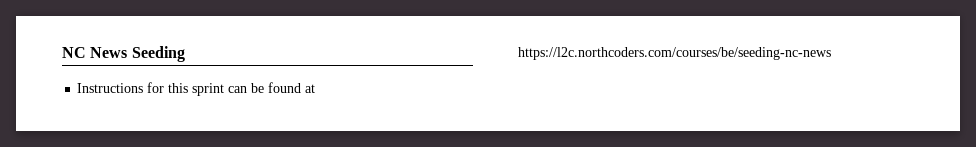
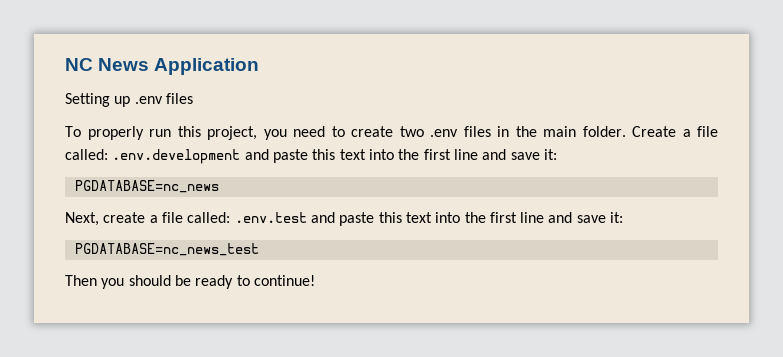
- NC News Seeding
- Instructions for this sprint can be found at https://l2c.northcoders.com/courses/be/seeding-nc-news
+ NC News Application
+ Setting up .env files
+ To properly run this project, you need to create two .env files in the main folder. Create a file called: .env.development and paste this text into the first line and save it:
+ PGDATABASE=nc_news
+ Next, create a file called: .env.test and paste this text into the first line and save it:
+ PGDATABASE=nc_news_test
+ Then you should be ready to continue!

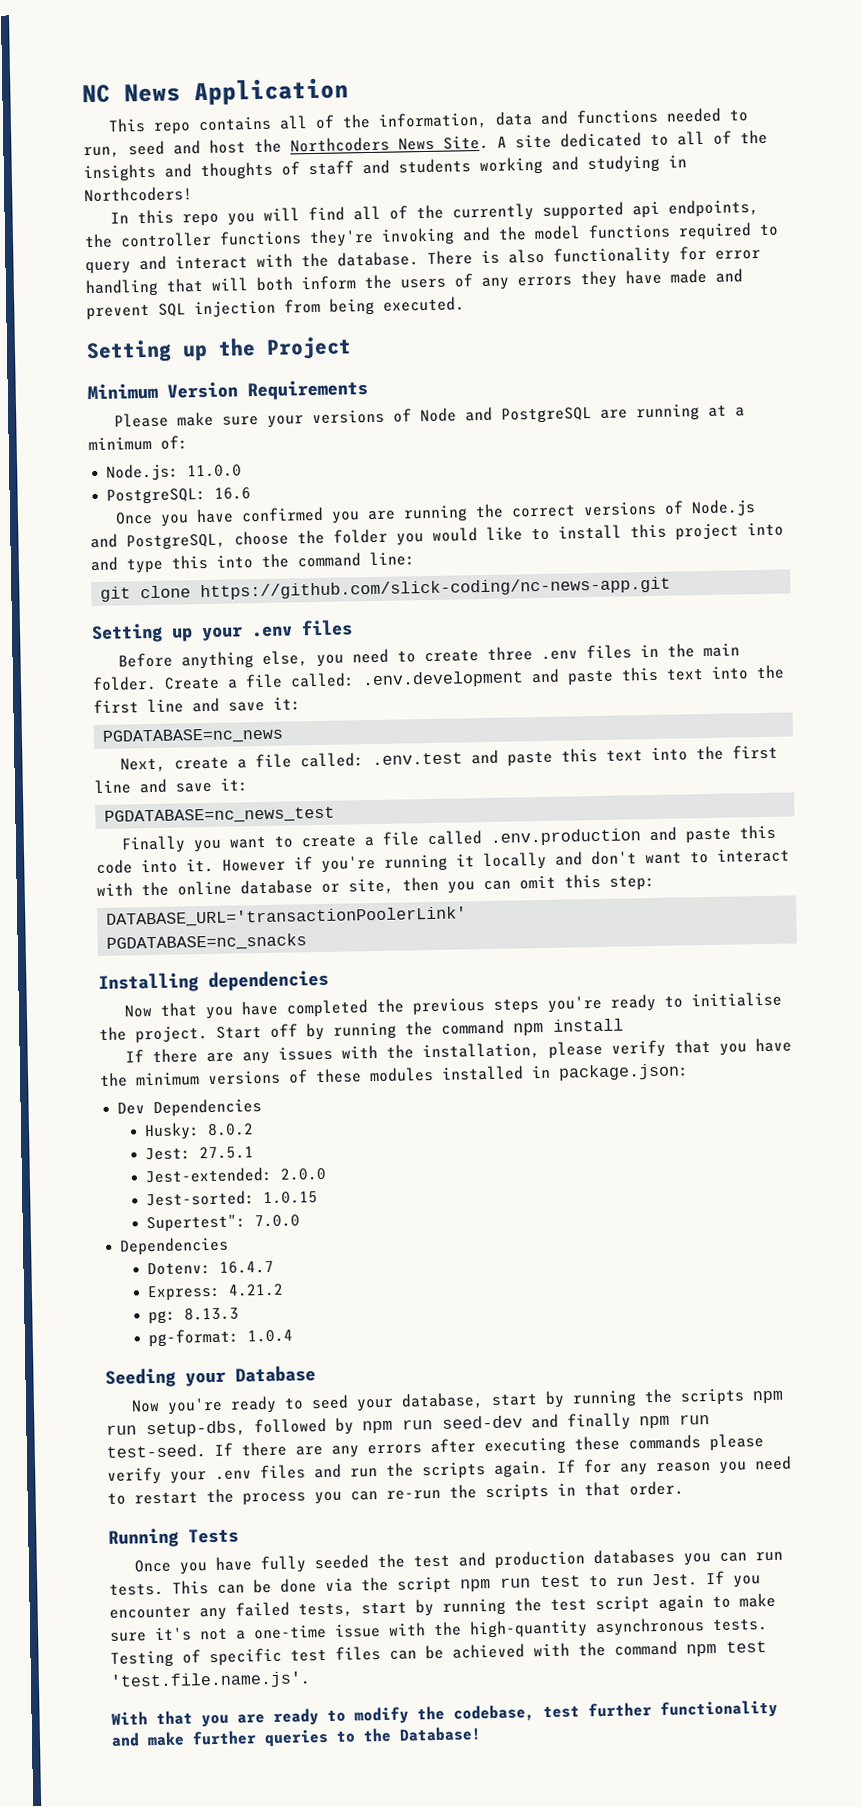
- Setting up .env files
- To properly run this project, you need to create two .env files in the main folder.
+ This repo contains all of the information, data and functions needed to run, seed and host the Northcoders News Site. A site dedicated to all of the insights and thoughts of staff and students working and studying in Northcoders!
+ In this repo you will find all of the currently supported api endpoints, the controller functions they're invoking and the model functions required to query and interact with the database. There is also functionality for error handling that will both inform the users of any errors they have made and prevent SQL injection from being executed.
+ Setting up the Project
+ Minimum Version Requirements
+ Please make sure your versions of Node and PostgreSQL are running at a minimum of:
+ Node.js: 11.0.0
+ PostgreSQL: 16.6
+ Once you have confirmed you are running the correct versions of Node.js and PostgreSQL, choose the folder you would like to install this project into and type this into the command line:
+ git clone https://github.com/slick-coding/nc-news-app.git
+ Setting up your .env files
+ Before anything else, you need to create three .env files in the main folder.
- Then you should be ready to continue!
+ Finally you want to create a file called .env.production and paste this code into it. However if you're running it locally and don't want to interact with the online database or site, then you can omit this step:
+ DATABASE_URL='transactionPoolerLink'
+ PGDATABASE=nc_snacks
+ Installing dependencies
+ Now that you have completed the previous steps you're ready to initialise the project. Start off by running the command npm install
+ If there are any issues with the installation, please verify that you have the minimum versions of these modules installed in package.json:
+ Dev Dependencies
+ Husky: 8.0.2
+ Jest: 27.5.1
+ Jest-extended: 2.0.0
+ Jest-sorted: 1.0.15
+ Supertest": 7.0.0
+ Dependencies
+ Dotenv: 16.4.7
+ Express: 4.21.2
+ pg: 8.13.3
+ pg-format: 1.0.4
+ Seeding your Database
+ Now you're ready to seed your database, start by running the scripts npm run setup-dbs, followed by npm run seed-dev and finally npm run test-seed. If there are any errors after executing these commands please verify your .env files and run the scripts again. If for any reason you need to restart the process you can re-run the scripts in that order.
+ Running Tests
+ Once you have fully seeded the test and production databases you can run tests. This can be done via the script npm run test to run Jest. If you encounter any failed tests, start by running the test script again to make sure it's not a one-time issue with the high-quantity asynchronous tests. Testing of specific test files can be achieved with the command npm test 'test.file.name.js'.
+ With that you are ready to modify the codebase, test further functionality and make further queries to the Database!

